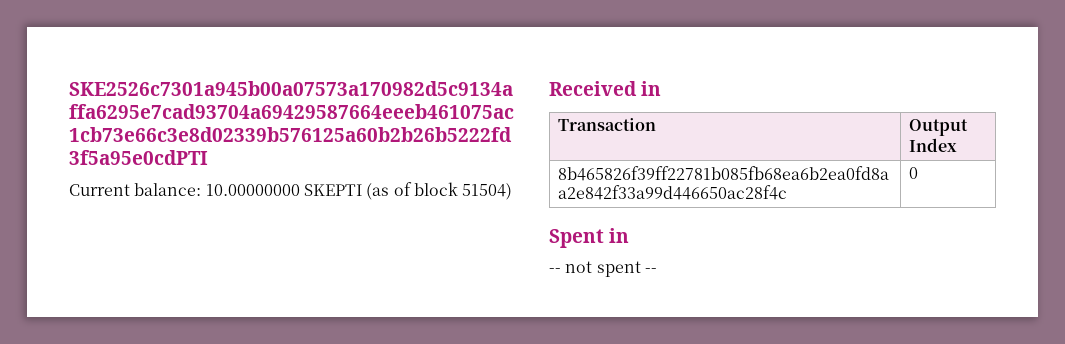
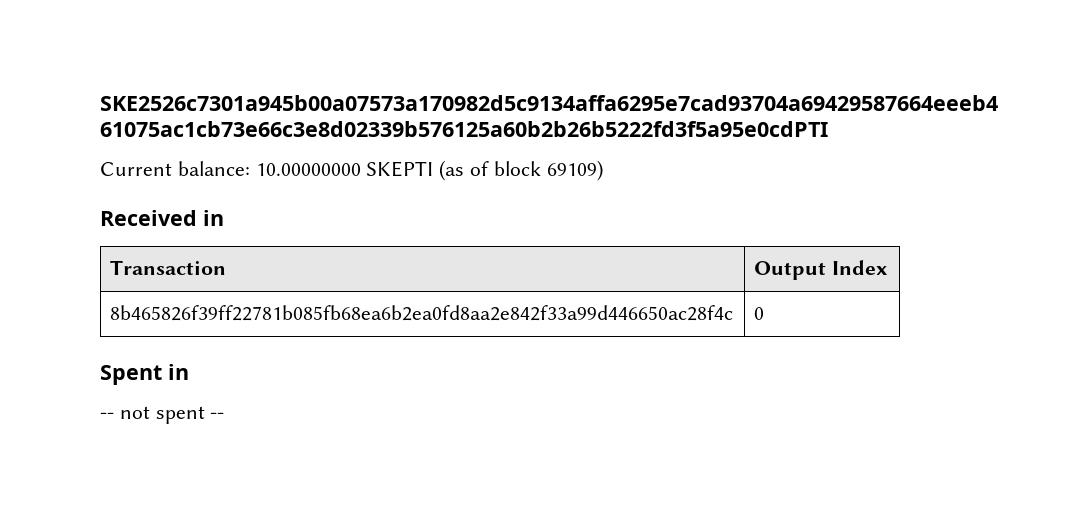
- Current balance: 10.00000000 SKEPTI (as of block 51504)
+ Current balance: 10.00000000 SKEPTI (as of block 69109)

